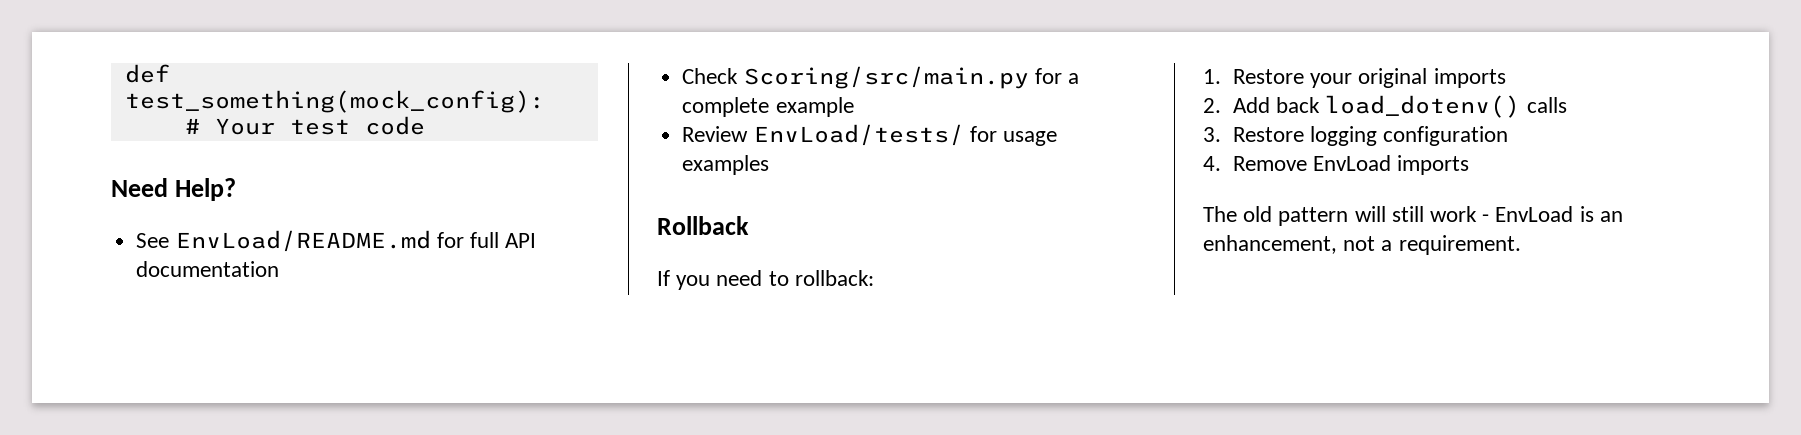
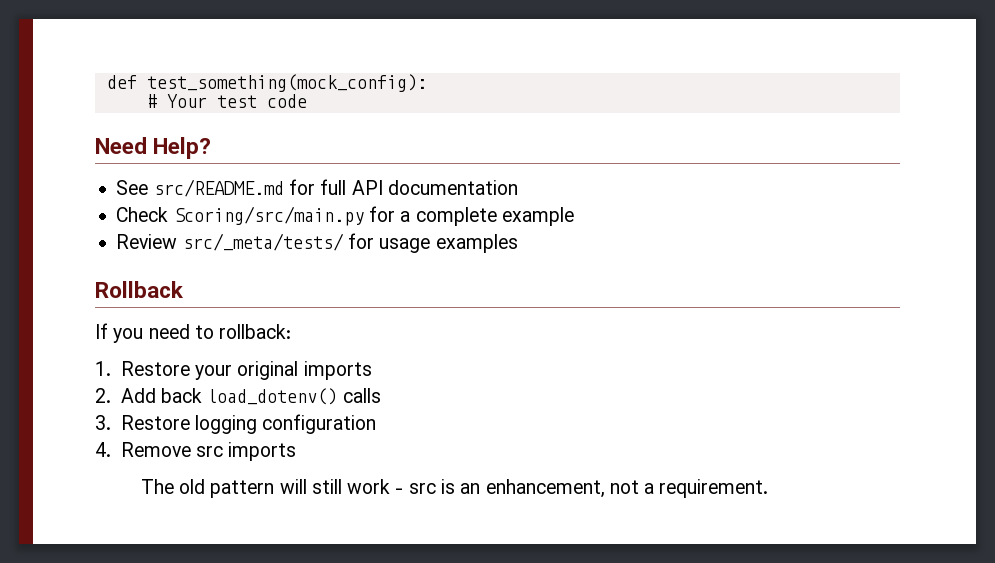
- See EnvLoad/README.md for full API documentation
+ See src/README.md for full API documentation
- Review EnvLoad/tests/ for usage examples
+ Review src/_meta/tests/ for usage examples
- 4. Remove EnvLoad imports
+ 4. Remove src imports
- The old pattern will still work - EnvLoad is an enhancement, not a requirement.
+ The old pattern will still work - src is an enhancement, not a requirement.

